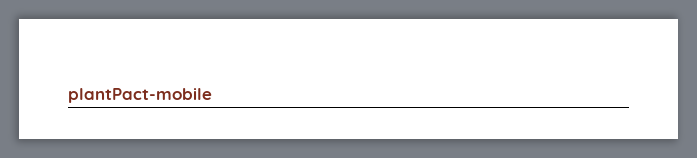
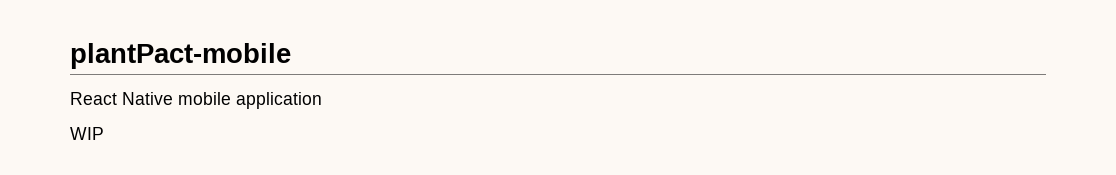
+ React Native mobile application
+ WIP

